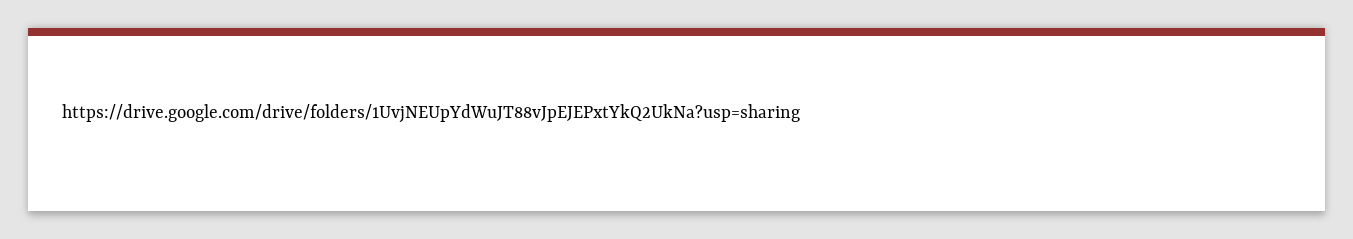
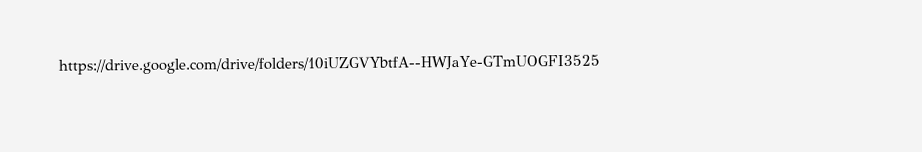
- https://drive.google.com/drive/folders/1UvjNEUpYdWuJT88vJpEJEPxtYkQ2UkNa?usp=sharing
+ https://drive.google.com/drive/folders/10iUZGVYbtfA--HWJaYe-GTmUOGFI3525

